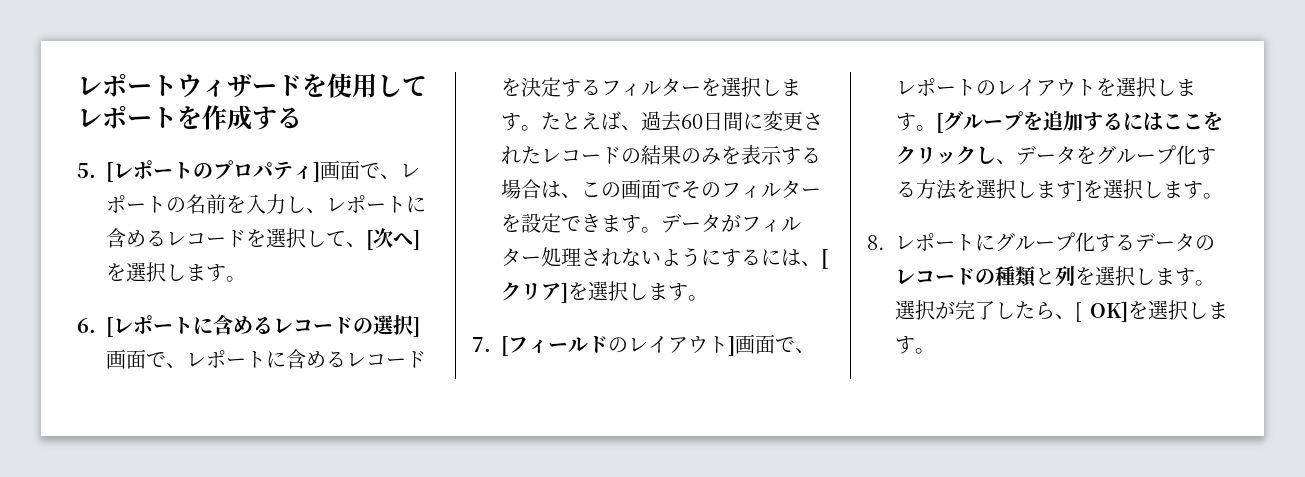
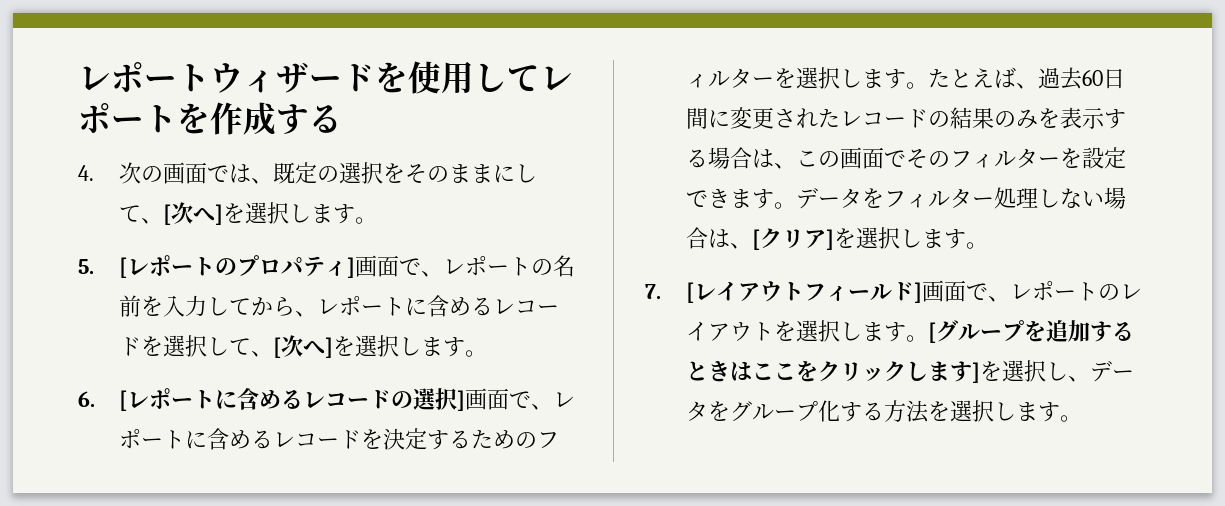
+ 4.次の画面では、既定の選択をそのままにして、[次へ]を選択します。
- 5. [レポートのプロパティ]画面で、レポートの名前を入力し、レポートに含めるレコードを選択して、[次へ]を選択します。
+ 5. [レポートのプロパティ]画面で、レポートの名前を入力してから、レポートに含めるレコードを選択して、[次へ]を選択します。
- 6. [レポートに含めるレコードの選択]画面で、レポートに含めるレコードを決定するフィルターを選択します。
+ 6. [レポートに含めるレコードの選択]画面で、レポートに含めるレコードを決定するためのフィルターを選択します。
- データがフィルター処理されないようにするには、[クリア]を選択します。
+ データをフィルター処理しない場合は、[クリア]を選択します。
- 7. [フィールドのレイアウト]画面で、レポートのレイアウトを選択します。
+ 7. [レイアウトフィールド]画面で、レポートのレイアウトを選択します。
- [グループを追加するにはここをクリックし、データをグループ化する方法を選択します]を選択します。
- 8.レポートにグループ化するデータのレコードの種類と列を選択します。選択が完了したら、[ OK]を選択します。
+ [グループを追加するときはここをクリックします]を選択し、データをグループ化する方法を選択します。

